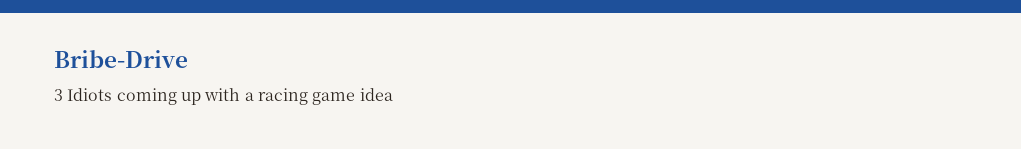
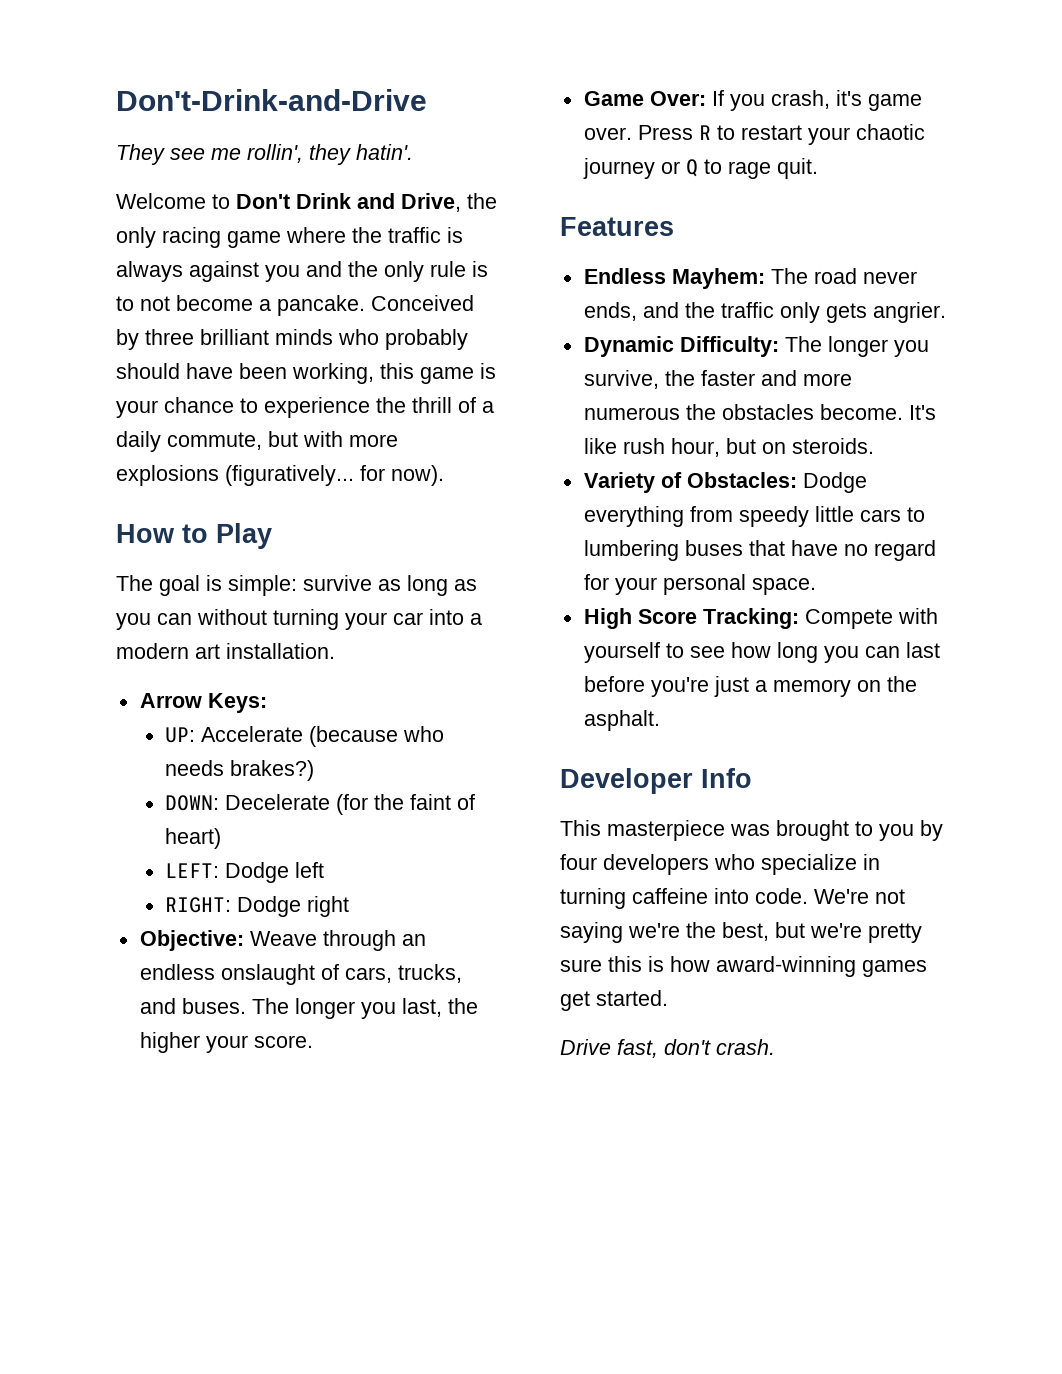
- Bribe-Drive
- 3 Idiots coming up with a racing game idea
+ Don't-Drink-and-Drive
+ They see me rollin', they hatin'.
+ Welcome to Don't Drink and Drive, the only racing game where the traffic is always against you and the only rule is to not become a pancake. Conceived by three brilliant minds who probably should have been working, this game is your chance to experience the thrill of a daily commute, but with more explosions (figuratively... for now).
+ How to Play
+ The goal is simple: survive as long as you can without turning your car into a modern art installation.
+ Arrow Keys:
+ UP: Accelerate (because who needs brakes?)
+ DOWN: Decelerate (for the faint of heart)
+ LEFT: Dodge left
+ RIGHT: Dodge right
+ Objective: Weave through an endless onslaught of cars, trucks, and buses. The longer you last, the higher your score.
+ Game Over: If you crash, it's game over. Press R to restart your chaotic journey or Q to rage quit.
+ Features
+ Endless Mayhem: The road never ends, and the traffic only gets angrier.
+ Dynamic Difficulty: The longer you survive, the faster and more numerous the obstacles become. It's like rush hour, but on steroids.
+ Variety of Obstacles: Dodge everything from speedy little cars to lumbering buses that have no regard for your personal space.
+ High Score Tracking: Compete with yourself to see how long you can last before you're just a memory on the asphalt.
+ Developer Info
+ This masterpiece was brought to you by four developers who specialize in turning caffeine into code. We're not saying we're the best, but we're pretty sure this is how award-winning games get started.
+ Drive fast, don't crash.

